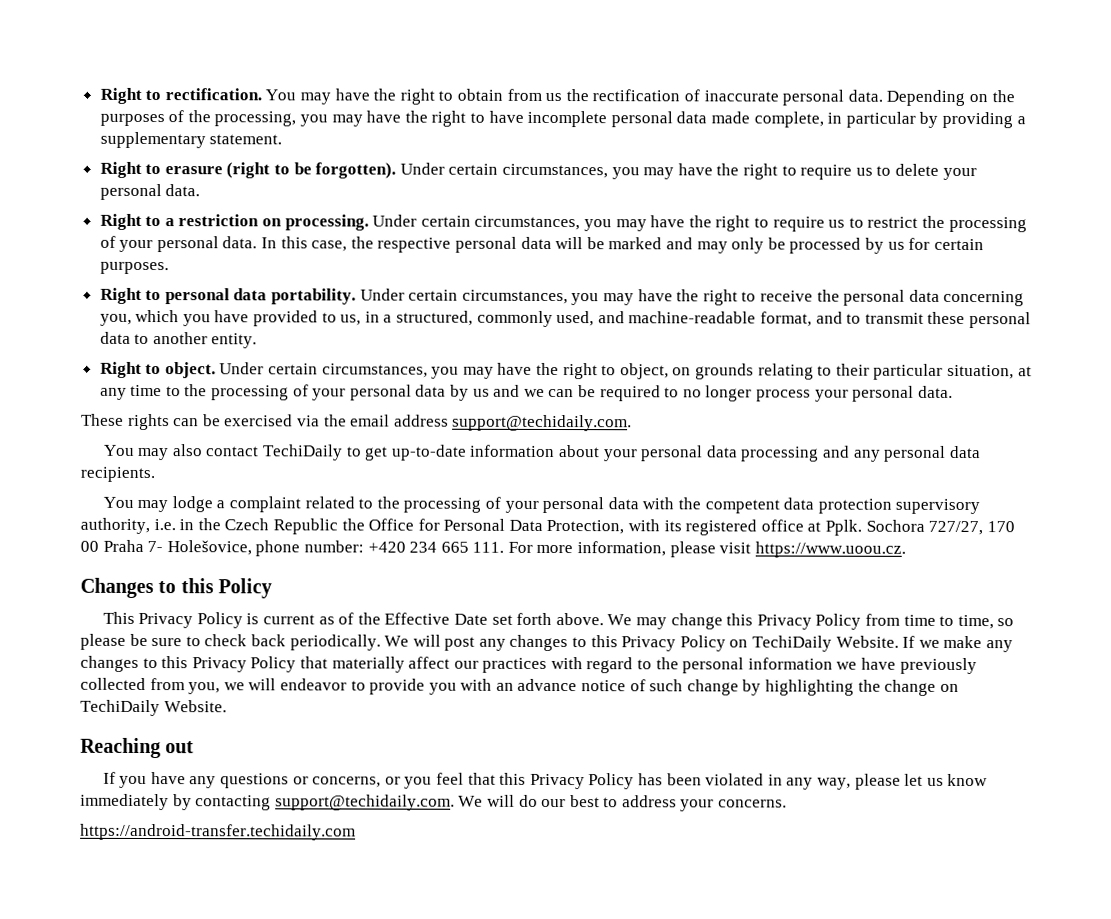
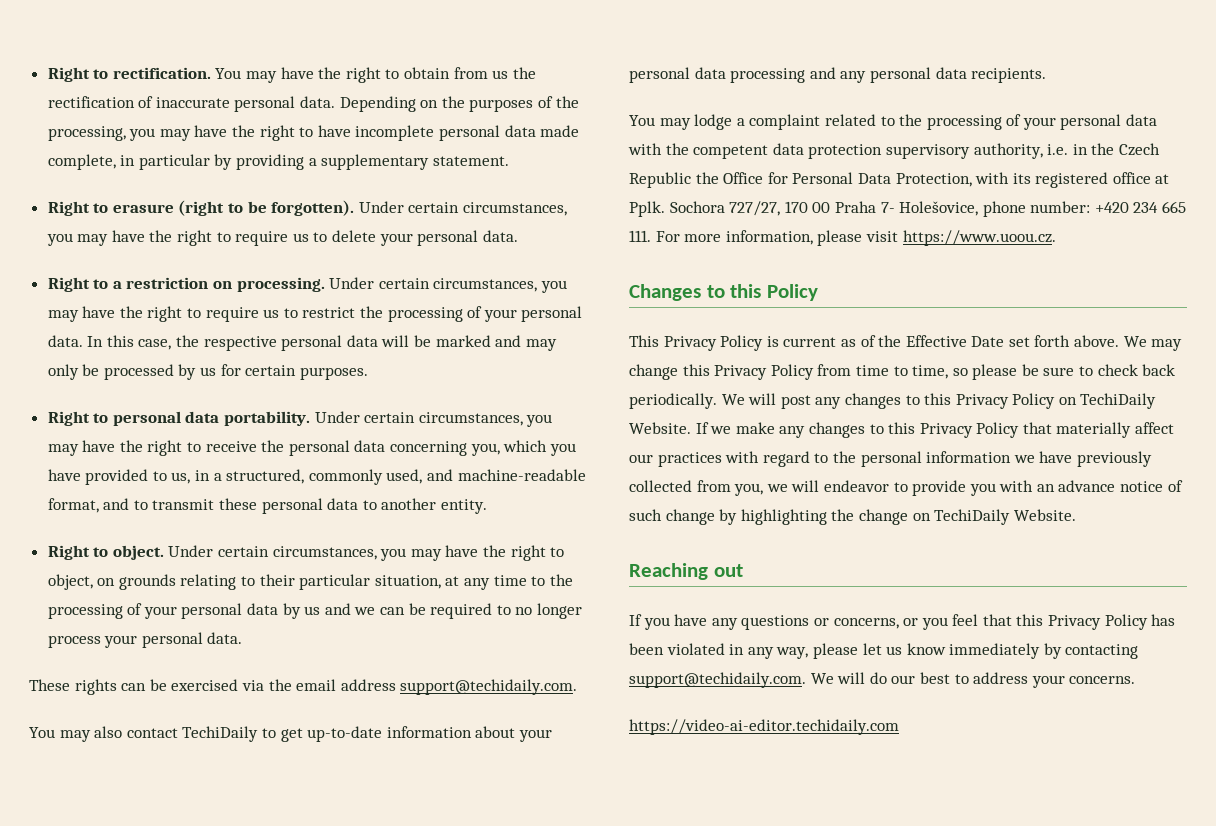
- https://android-transfer.techidaily.com
+ https://video-ai-editor.techidaily.com

